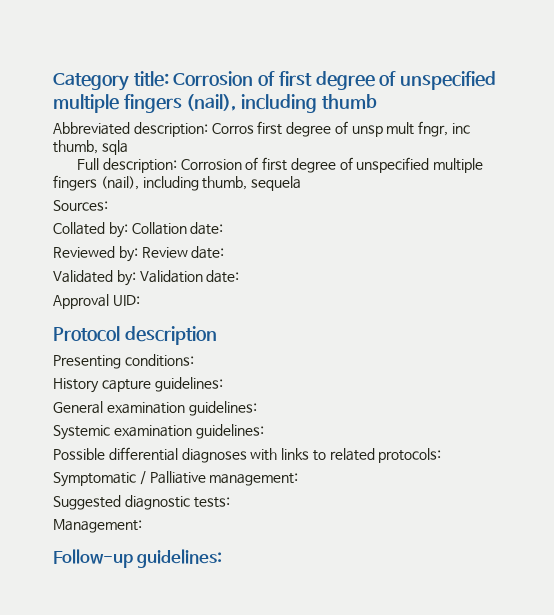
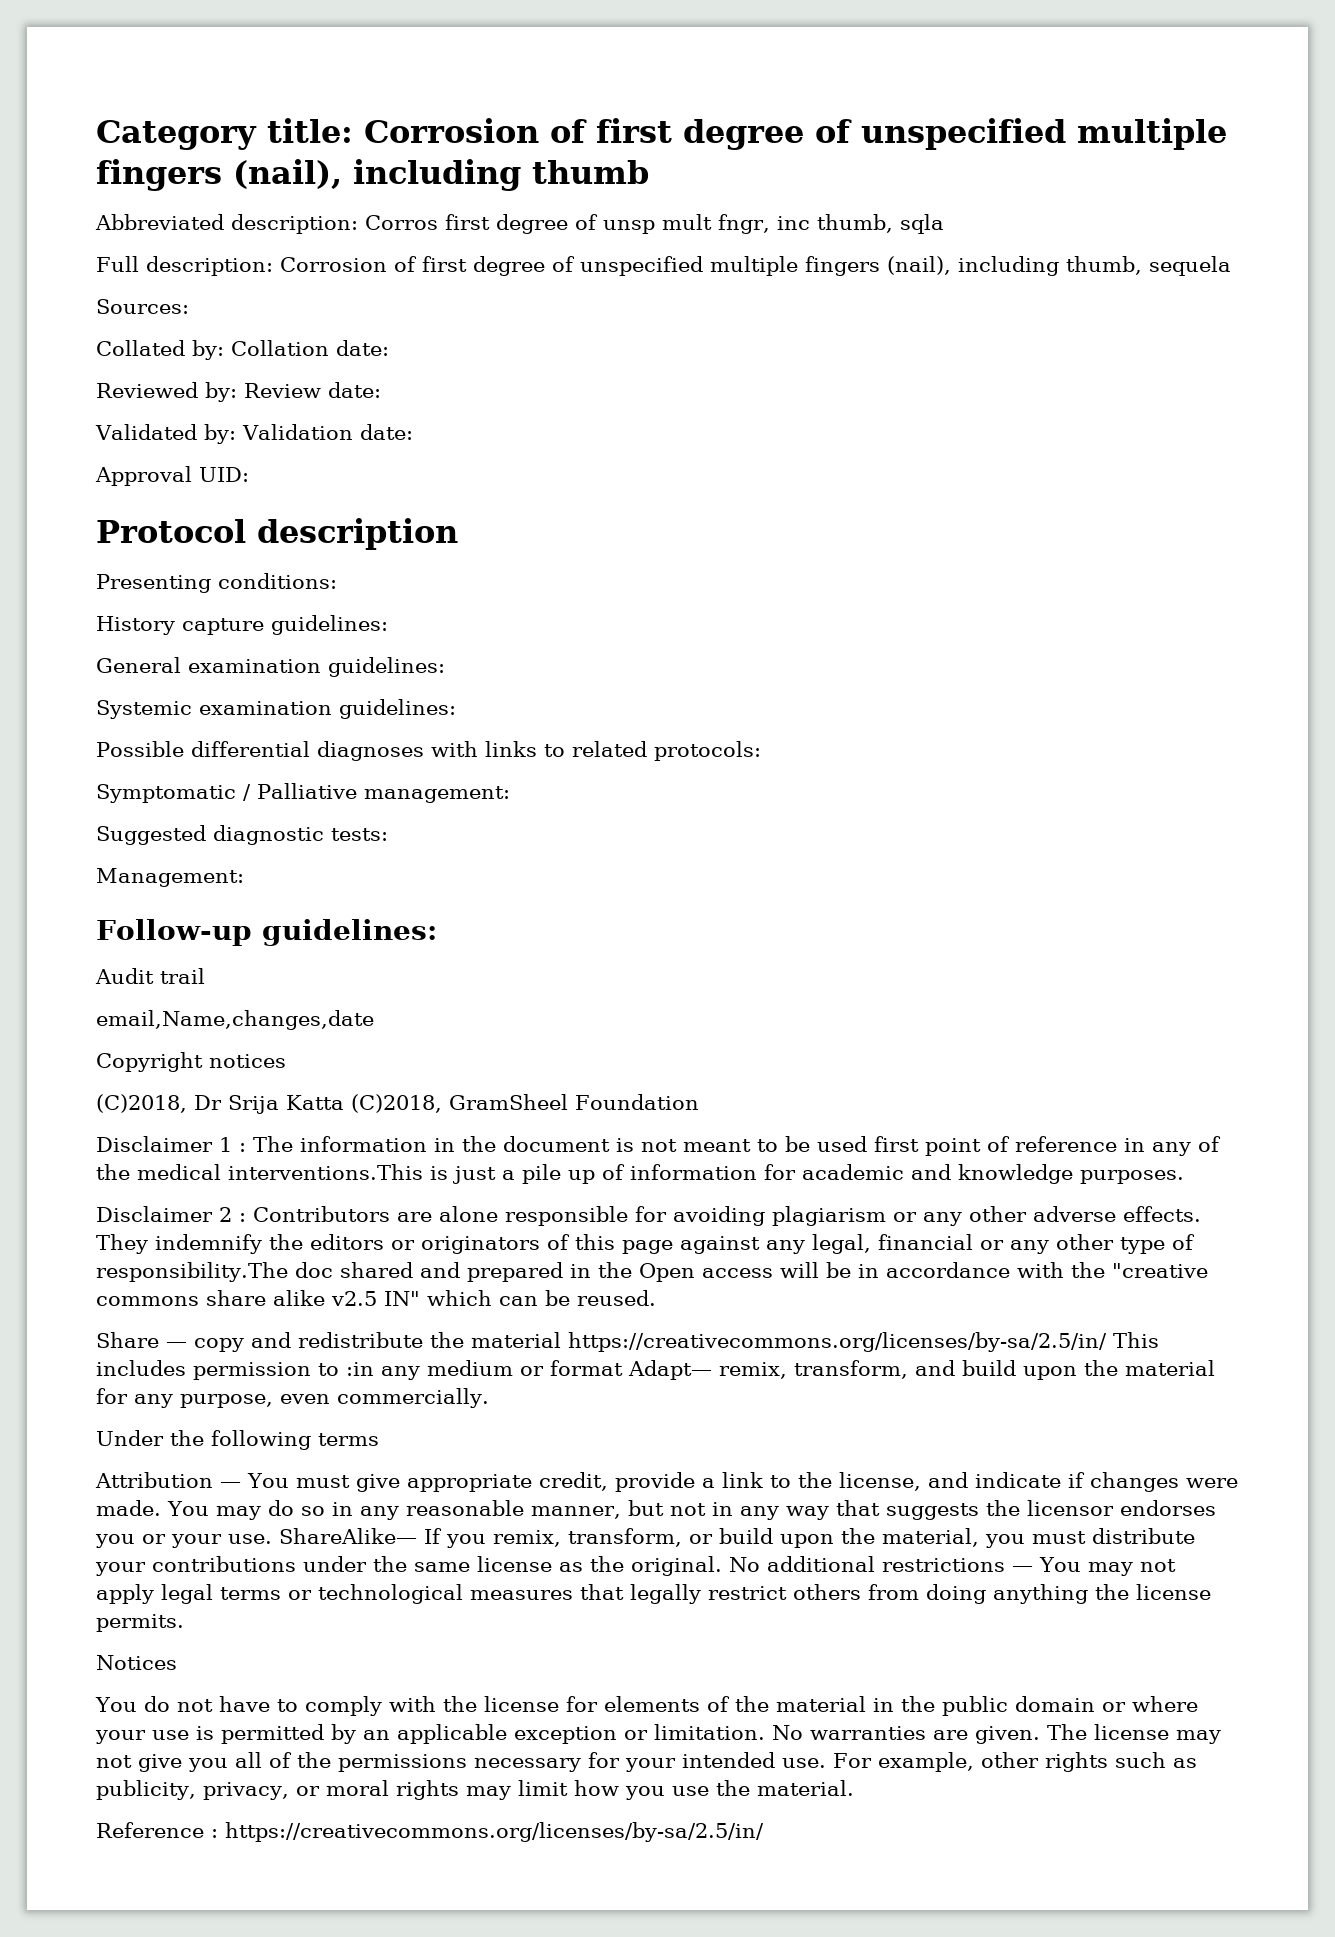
+ Audit trail
+ email,Name,changes,date
+ Copyright notices
+ (C)2018, Dr Srija Katta (C)2018, GramSheel Foundation
+ Disclaimer 1 : The information in the document is not meant to be used first point of reference in any of the medical interventions.This is just a pile up of information for academic and knowledge purposes.
+ Disclaimer 2 : Contributors are alone responsible for avoiding plagiarism or any other adverse effects. They indemnify the editors or originators of this page against any legal, financial or any other type of responsibility.The doc shared and prepared in the Open access will be in accordance with the "creative commons share alike v2.5 IN" which can be reused.
+ Share — copy and redistribute the material https://creativecommons.org/licenses/by-sa/2.5/in/ This includes permission to :in any medium or format Adapt— remix, transform, and build upon the material for any purpose, even commercially.
+ Under the following terms
+ Attribution — You must give appropriate credit, provide a link to the license, and indicate if changes were made. You may do so in any reasonable manner, but not in any way that suggests the licensor endorses you or your use. ShareAlike— If you remix, transform, or build upon the material, you must distribute your contributions under the same license as the original. No additional restrictions — You may not apply legal terms or technological measures that legally restrict others from doing anything the license permits.
+ Notices
+ You do not have to comply with the license for elements of the material in the public domain or where your use is permitted by an applicable exception or limitation. No warranties are given. The license may not give you all of the permissions necessary for your intended use. For example, other rights such as publicity, privacy, or moral rights may limit how you use the material.
+ Reference : https://creativecommons.org/licenses/by-sa/2.5/in/

